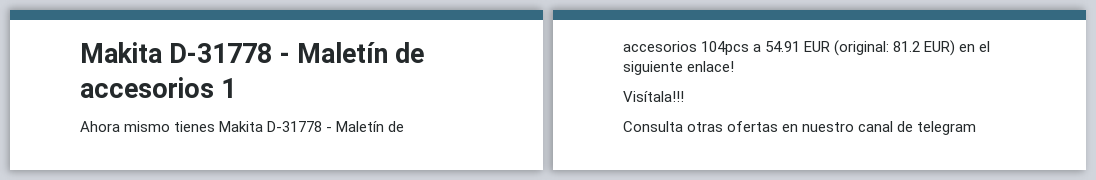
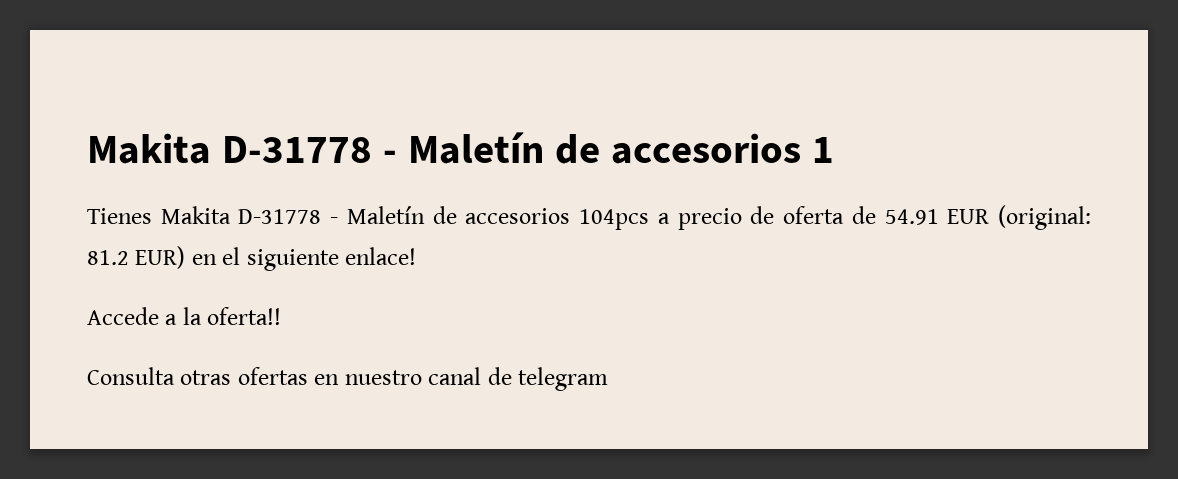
- Ahora mismo tienes Makita D-31778 - Maletín de accesorios 104pcs a 54.91 EUR (original: 81.2 EUR) en el siguiente enlace!
+ Tienes Makita D-31778 - Maletín de accesorios 104pcs a precio de oferta de 54.91 EUR (original: 81.2 EUR) en el siguiente enlace!
- Visítala!!!
+ Accede a la oferta!!

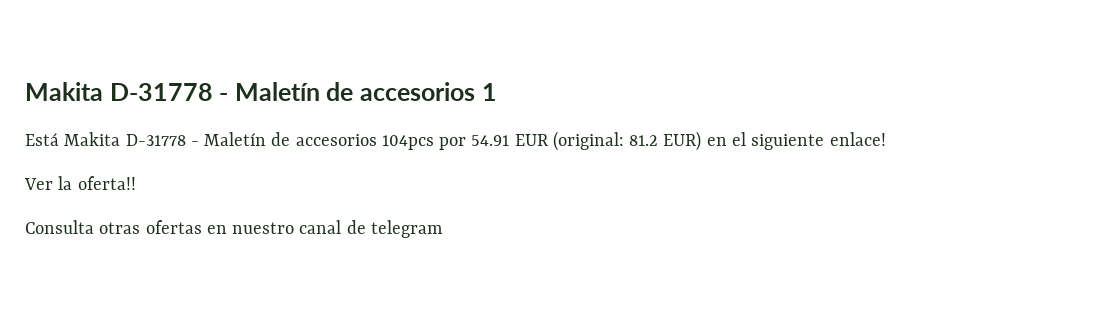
- Tienes Makita D-31778 - Maletín de accesorios 104pcs a precio de oferta de 54.91 EUR (original: 81.2 EUR) en el siguiente enlace!
+ Está Makita D-31778 - Maletín de accesorios 104pcs por 54.91 EUR (original: 81.2 EUR) en el siguiente enlace!
- Accede a la oferta!!
+ Ver la oferta!!

